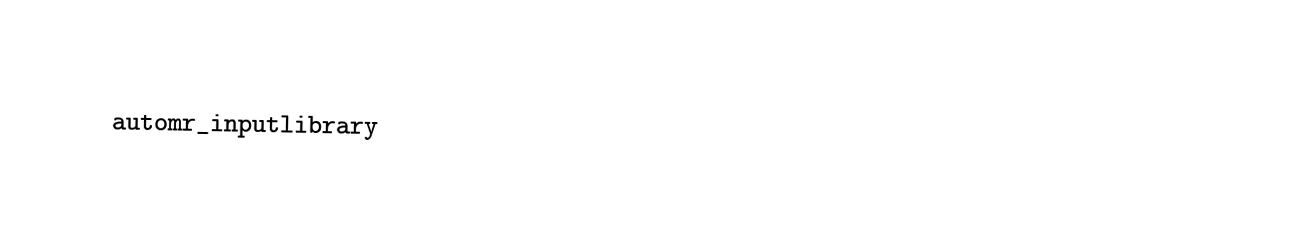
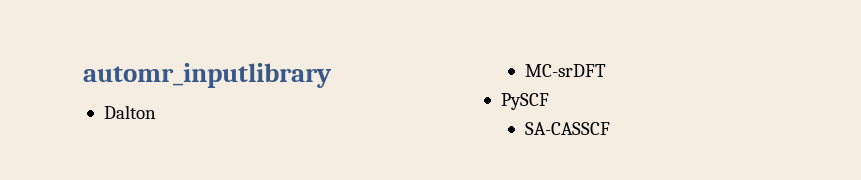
+ Dalton
+ MC-srDFT
+ PySCF
+ SA-CASSCF

